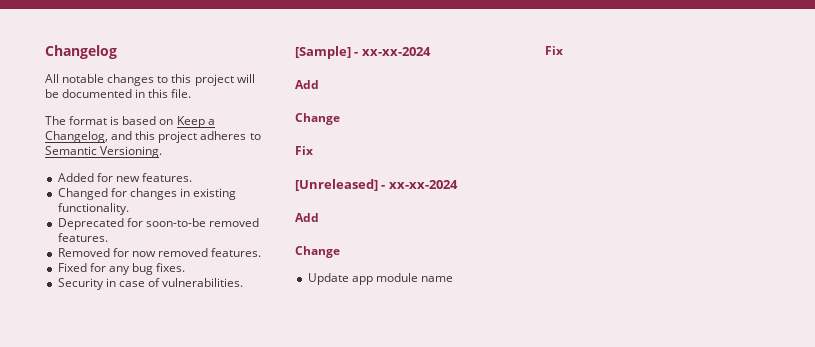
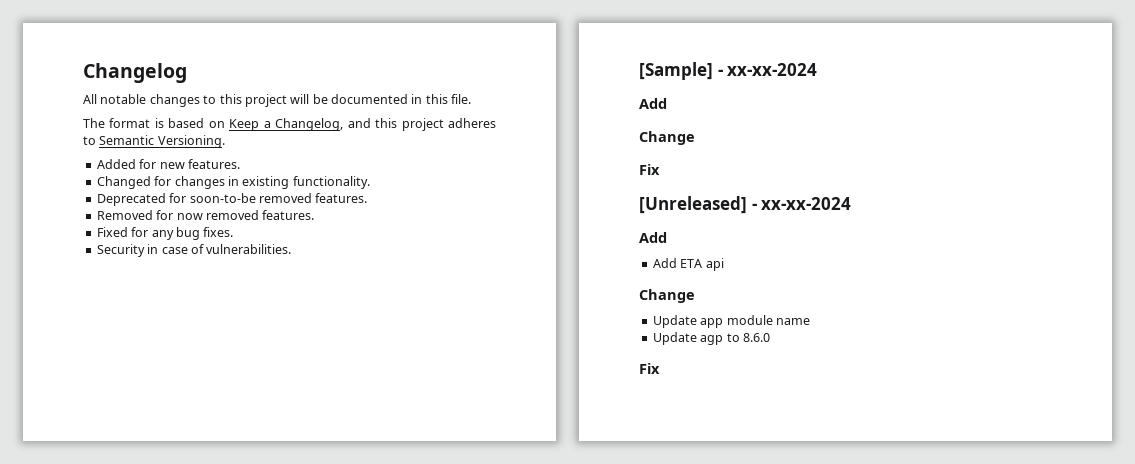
+ Add ETA api
+ Update agp to 8.6.0

